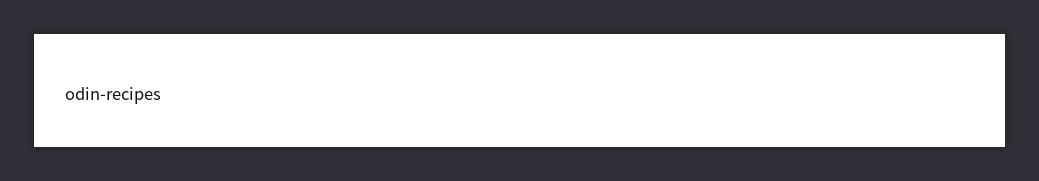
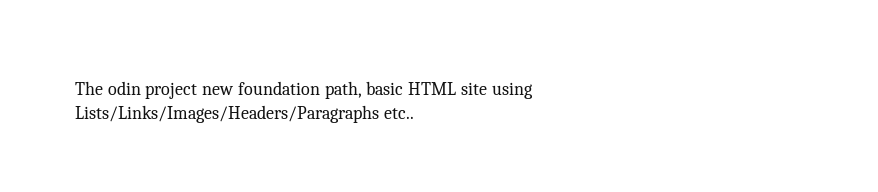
- odin-recipes
+ The odin project new foundation path, basic HTML site using Lists/Links/Images/Headers/Paragraphs etc..

